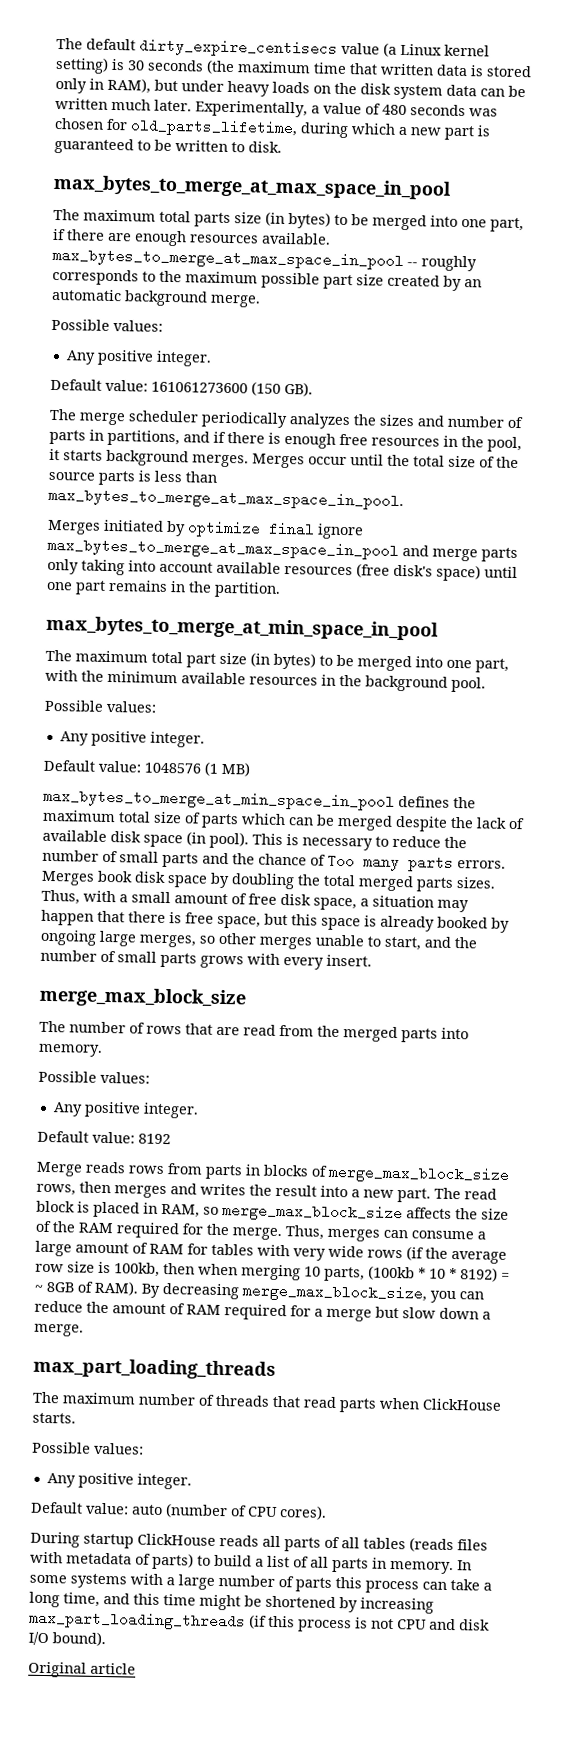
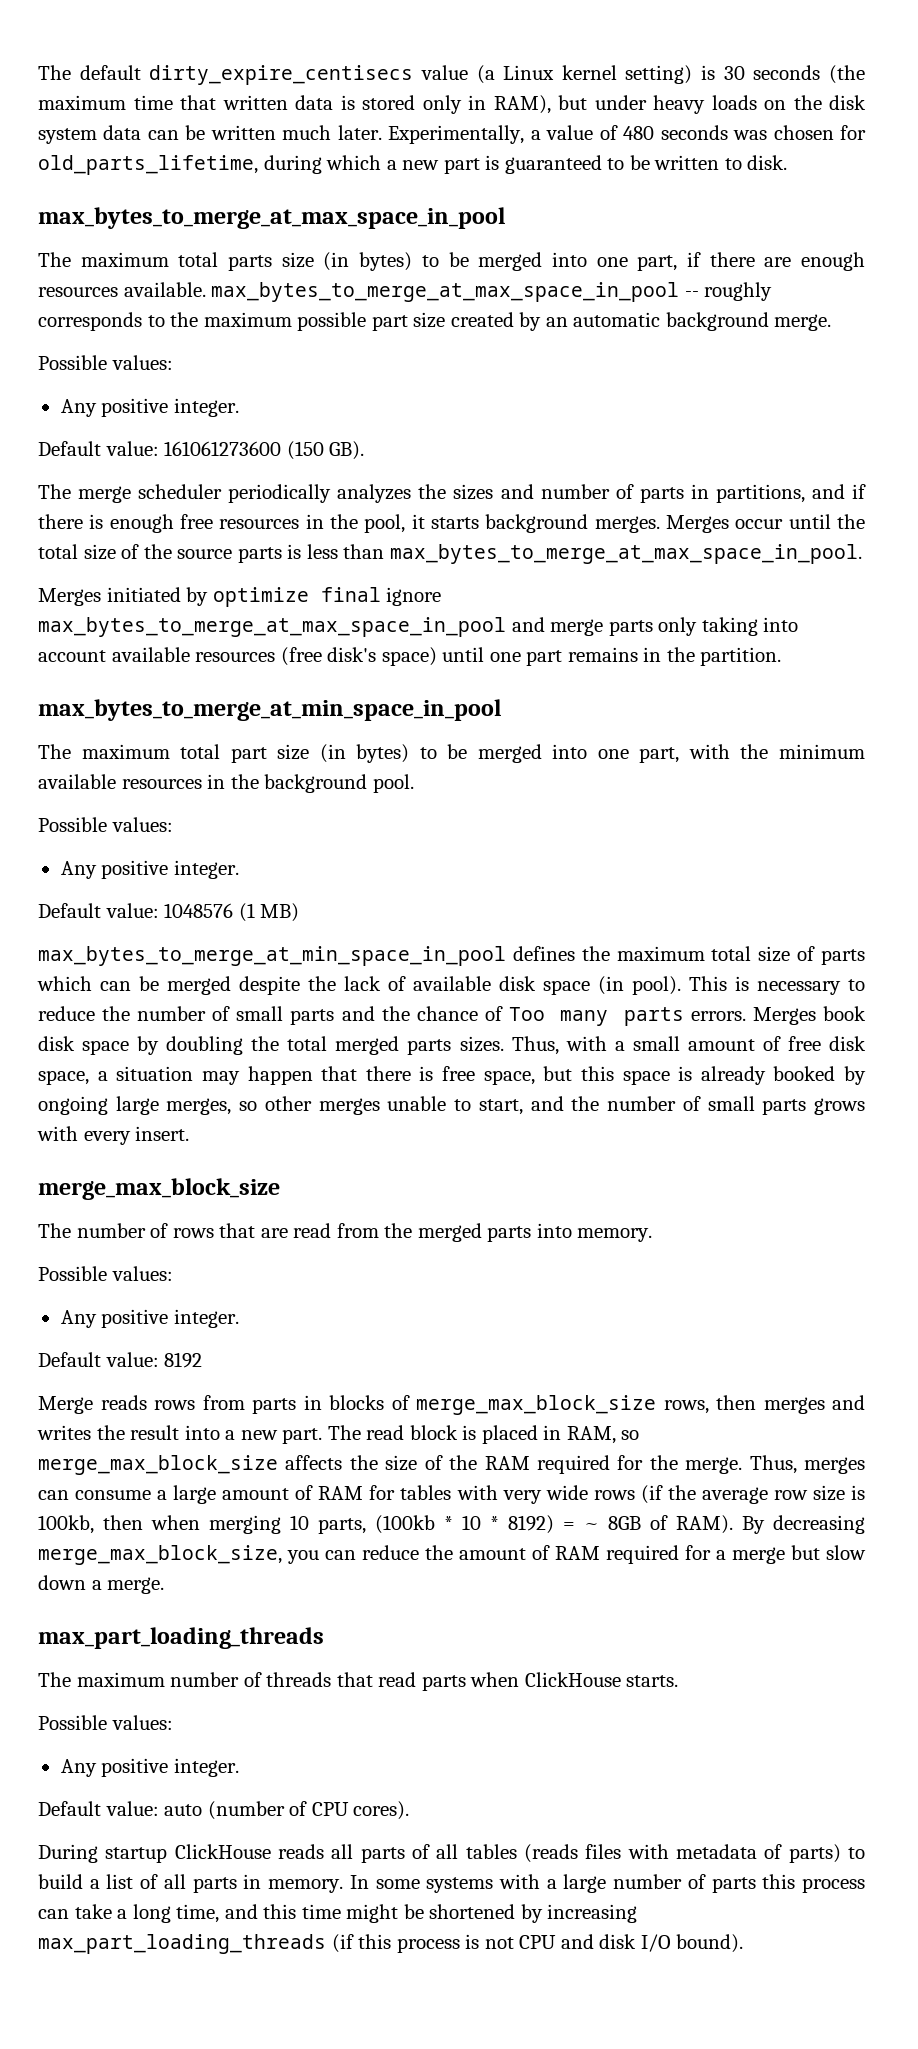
- Original article

